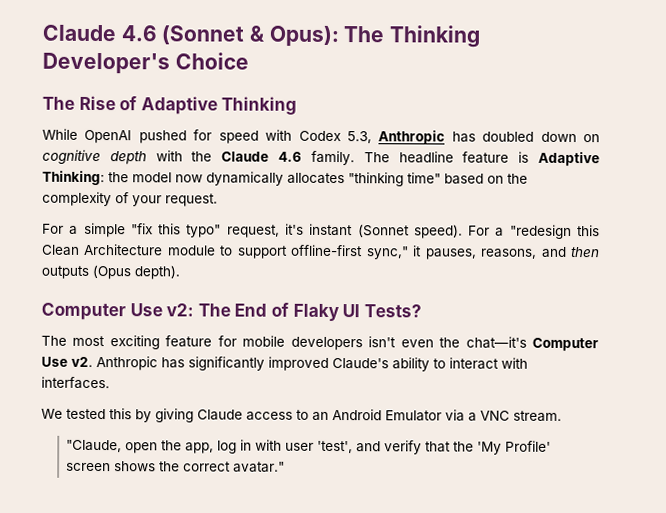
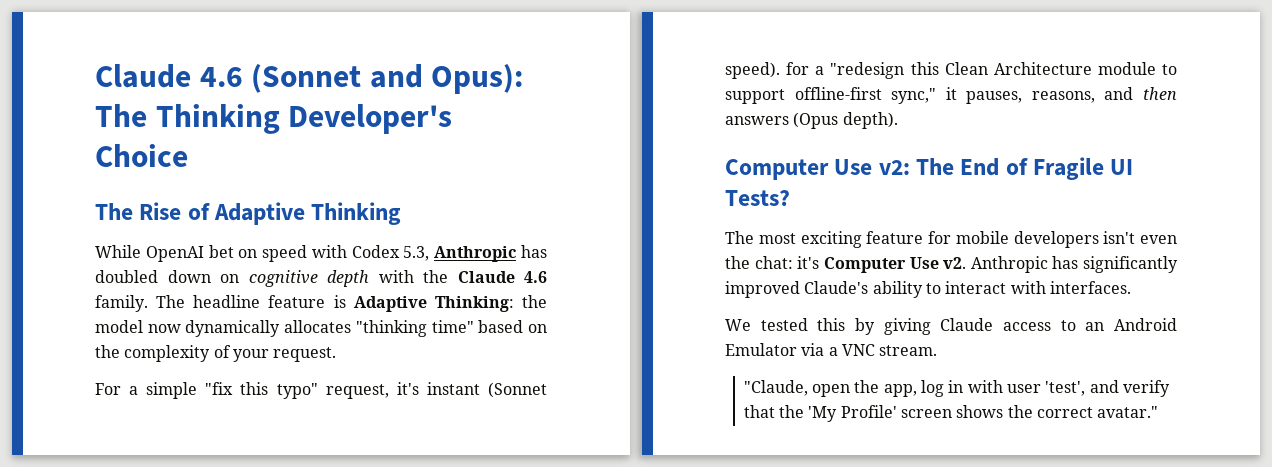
- Claude 4.6 (Sonnet & Opus): The Thinking Developer's Choice
+ Claude 4.6 (Sonnet and Opus): The Thinking Developer's Choice
- While OpenAI pushed for speed with Codex 5.3, Anthropic has doubled down on cognitive depth with the Claude 4.6 family.
+ While OpenAI bet on speed with Codex 5.3, Anthropic has doubled down on cognitive depth with the Claude 4.6 family.
- For a simple "fix this typo" request, it's instant (Sonnet speed). For a "redesign this Clean Architecture module to support offline-first sync," it pauses, reasons, and then outputs (Opus depth).
+ For a simple "fix this typo" request, it's instant (Sonnet speed). for a "redesign this Clean Architecture module to support offline-first sync," it pauses, reasons, and then answers (Opus depth).
- Computer Use v2: The End of Flaky UI Tests?
+ Computer Use v2: The End of Fragile UI Tests?
- The most exciting feature for mobile developers isn't even the chat—it's Computer Use v2.
+ The most exciting feature for mobile developers isn't even the chat: it's Computer Use v2.

